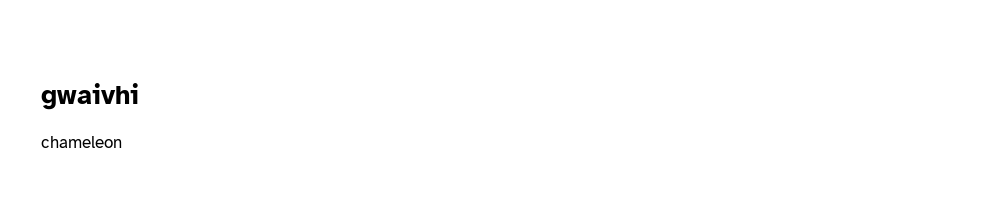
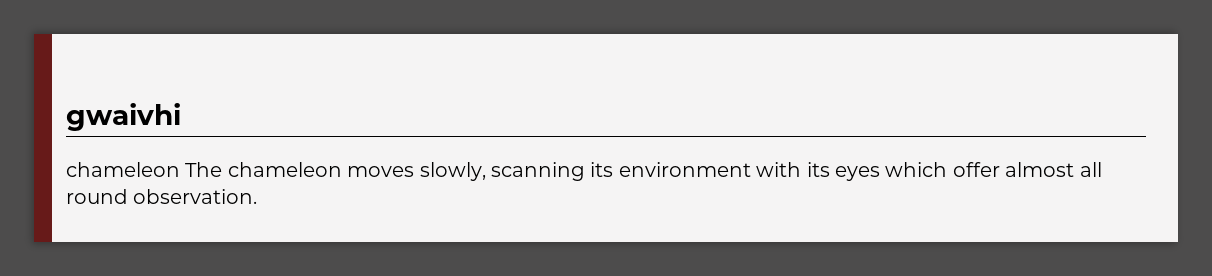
- chameleon
+ chameleon The chameleon moves slowly, scanning its environment with its eyes which offer almost all round observation.

